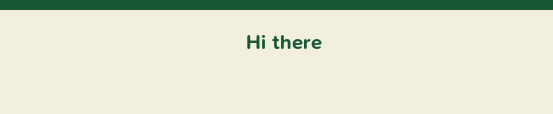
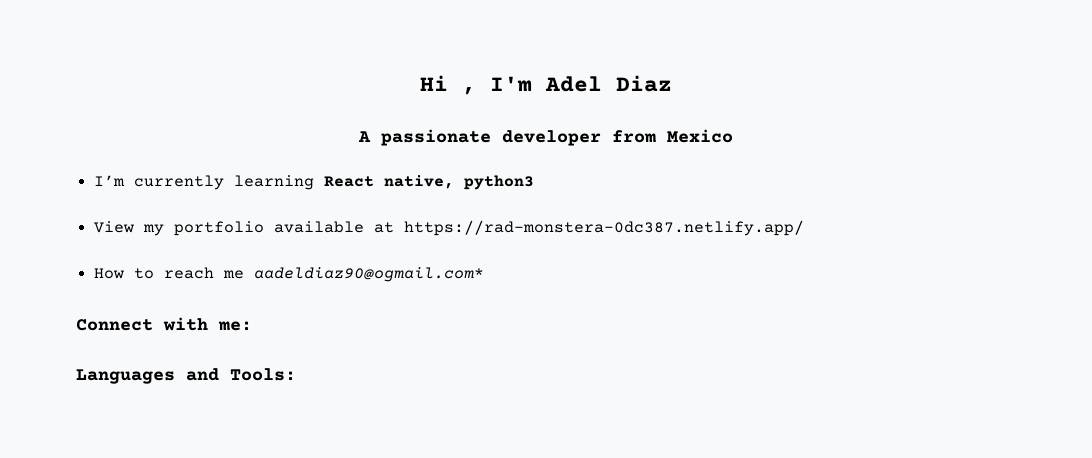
- Hi there
+ Hi , I'm Adel Diaz
+ A passionate developer from Mexico
+ I’m currently learning React native, python3
+ View my portfolio available at https://rad-monstera-0dc387.netlify.app/
+ How to reach me aadeldiaz90@ogmail.com*
+ Connect with me:
+ Languages and Tools:

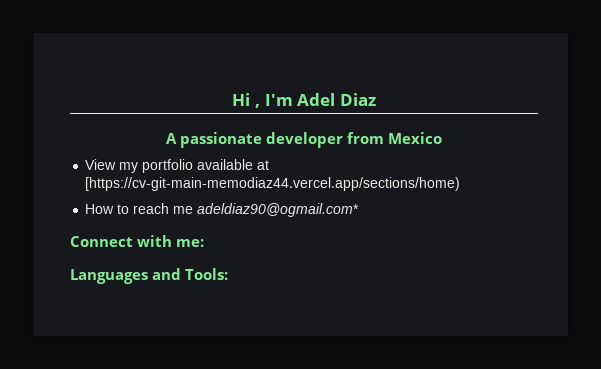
- I’m currently learning React native, python3
- View my portfolio available at https://rad-monstera-0dc387.netlify.app/
+ View my portfolio available at [https://cv-git-main-memodiaz44.vercel.app/sections/home)
- How to reach me aadeldiaz90@ogmail.com*
+ How to reach me adeldiaz90@ogmail.com*

